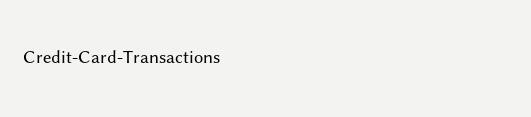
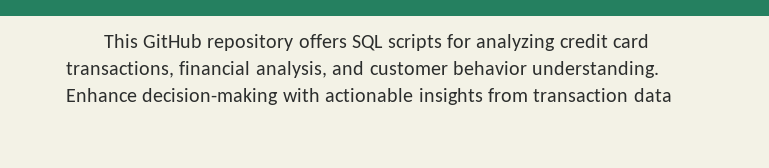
- Credit-Card-Transactions
+ This GitHub repository offers SQL scripts for analyzing credit card transactions, financial analysis, and customer behavior understanding. Enhance decision-making with actionable insights from transaction data

